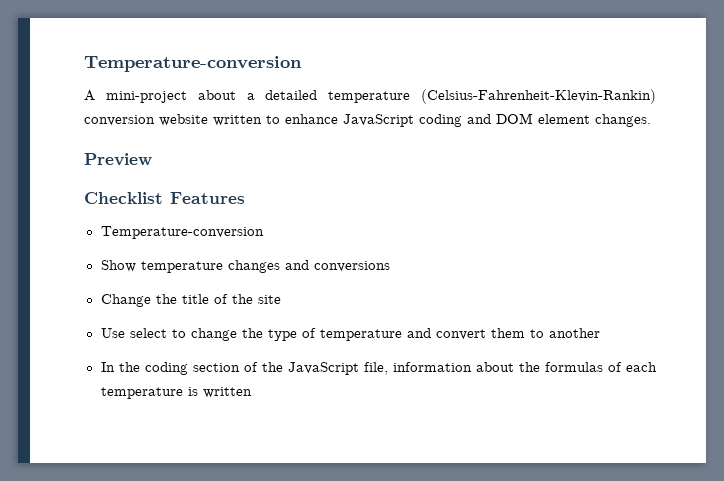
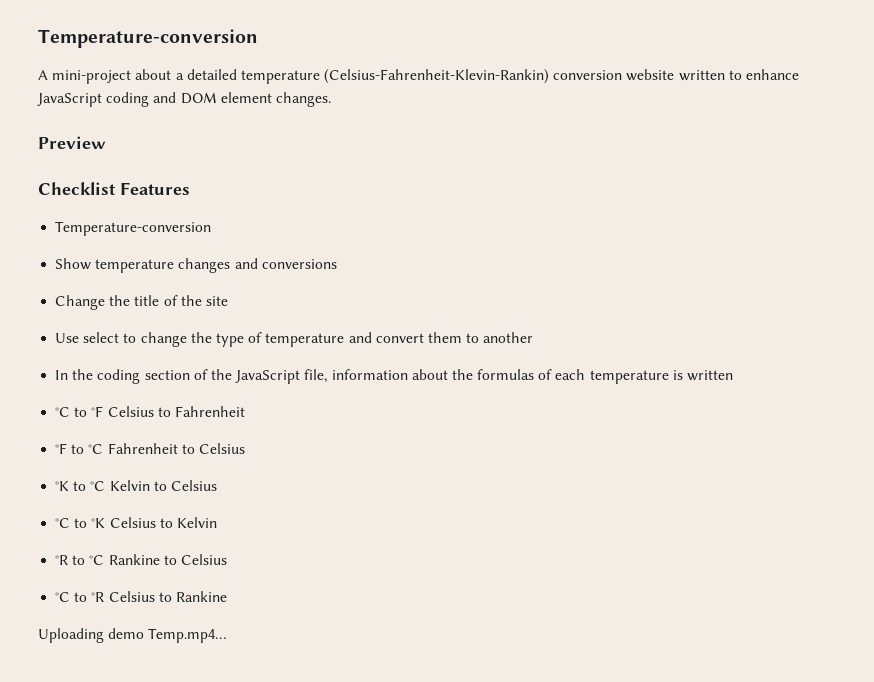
+ °C to °F Celsius to Fahrenheit
+ °F to °C Fahrenheit to Celsius
+ °K to °C Kelvin to Celsius
+ °C to °K Celsius to Kelvin
+ °R to °C Rankine to Celsius
+ °C to °R Celsius to Rankine
+ Uploading demo Temp.mp4…

